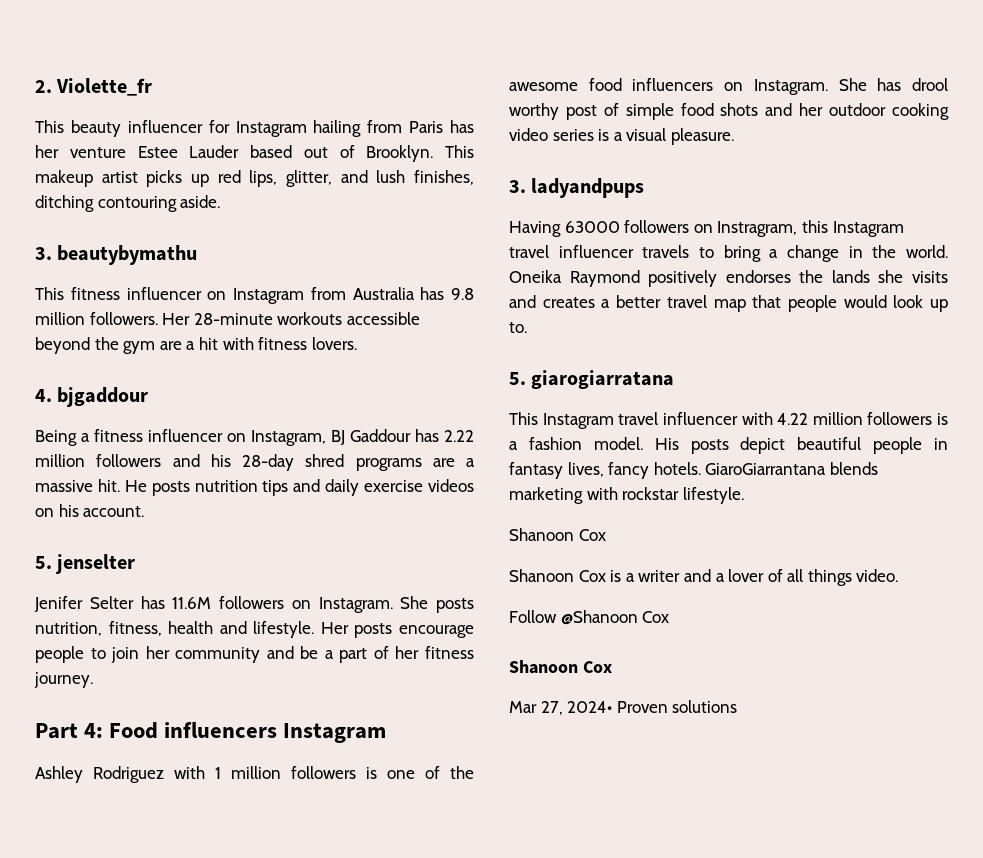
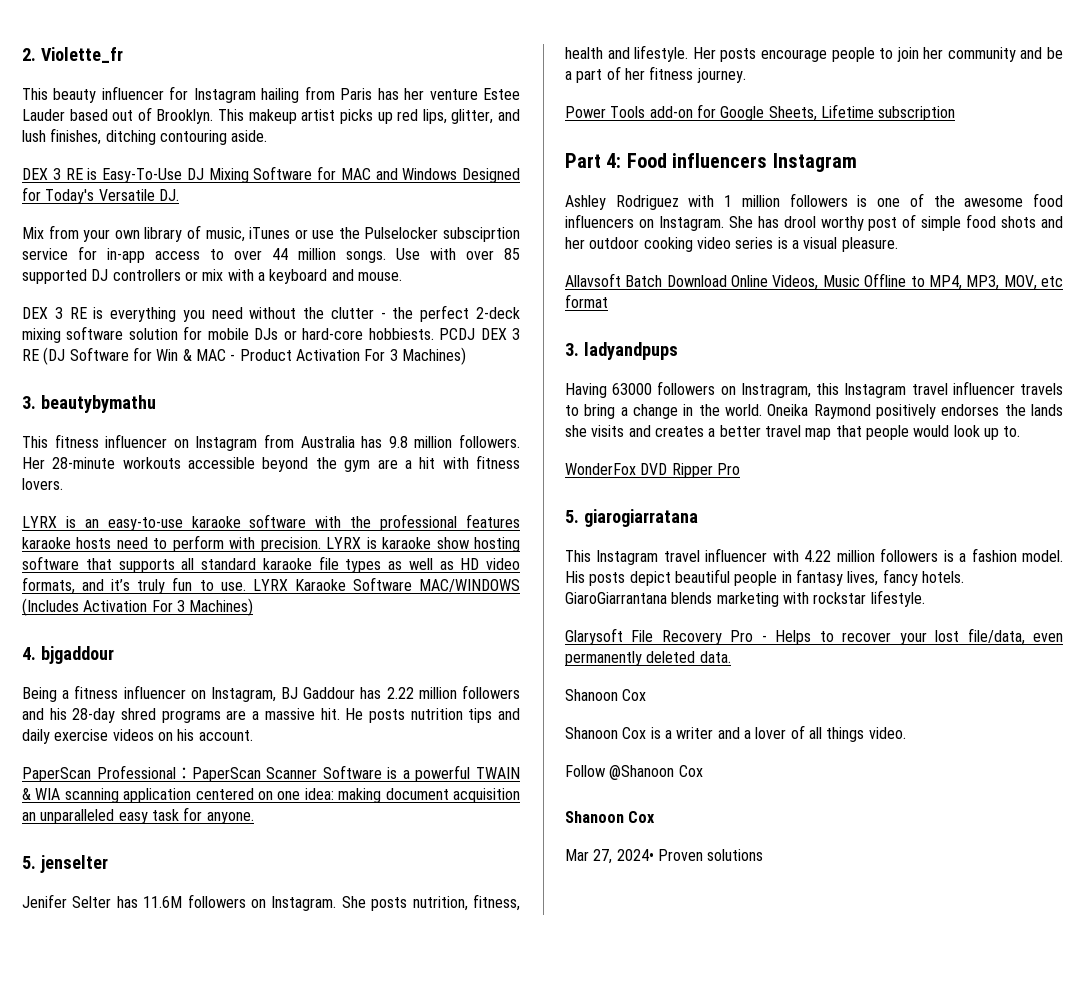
+ DEX 3 RE is Easy-To-Use DJ Mixing Software for MAC and Windows Designed for Today's Versatile DJ.
+ Mix from your own library of music, iTunes or use the Pulselocker subsciprtion service for in-app access to over 44 million songs. Use with over 85 supported DJ controllers or mix with a keyboard and mouse.
+ DEX 3 RE is everything you need without the clutter - the perfect 2-deck mixing software solution for mobile DJs or hard-core hobbiests. PCDJ DEX 3 RE (DJ Software for Win & MAC - Product Activation For 3 Machines)
+ LYRX is an easy-to-use karaoke software with the professional features karaoke hosts need to perform with precision. LYRX is karaoke show hosting software that supports all standard karaoke file types as well as HD video formats, and it’s truly fun to use. LYRX Karaoke Software MAC/WINDOWS (Includes Activation For 3 Machines)
+ PaperScan Professional：PaperScan Scanner Software is a powerful TWAIN & WIA scanning application centered on one idea: making document acquisition an unparalleled easy task for anyone.
+ Power Tools add-on for Google Sheets, Lifetime subscription
+ Allavsoft Batch Download Online Videos, Music Offline to MP4, MP3, MOV, etc format
+ WonderFox DVD Ripper Pro
+ Glarysoft File Recovery Pro - Helps to recover your lost file/data, even permanently deleted data.

